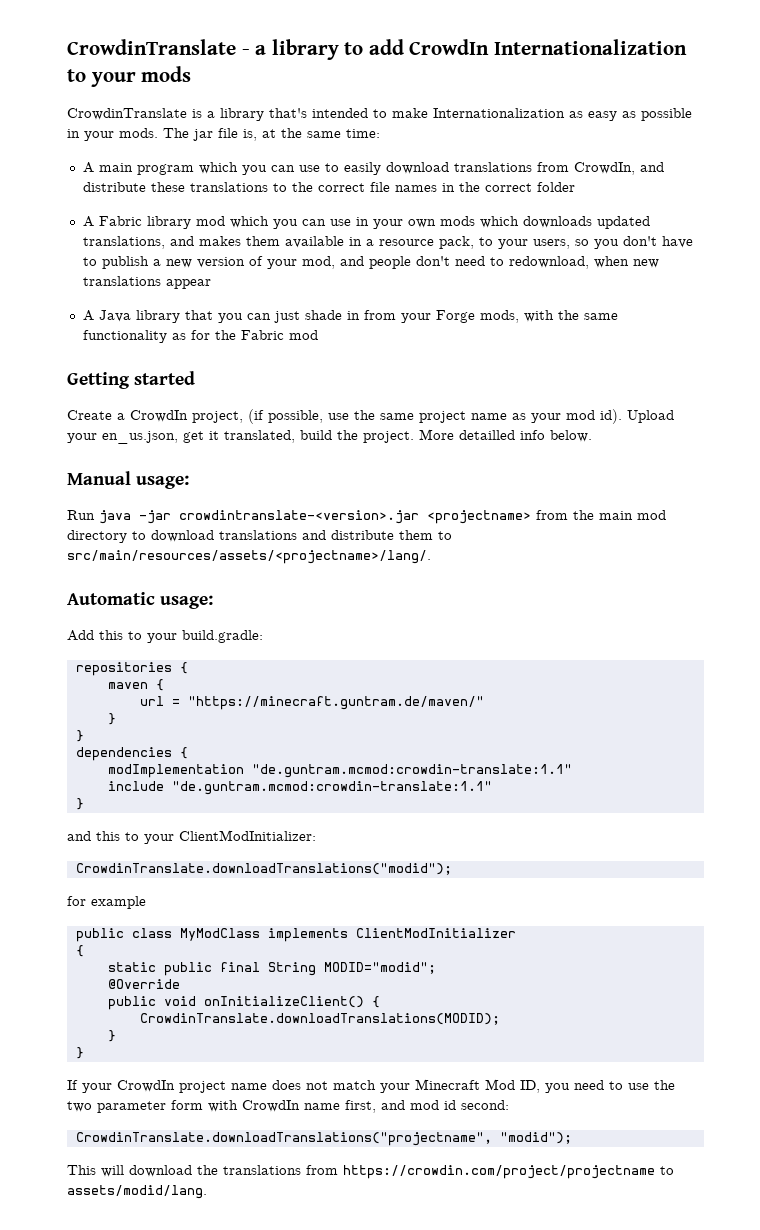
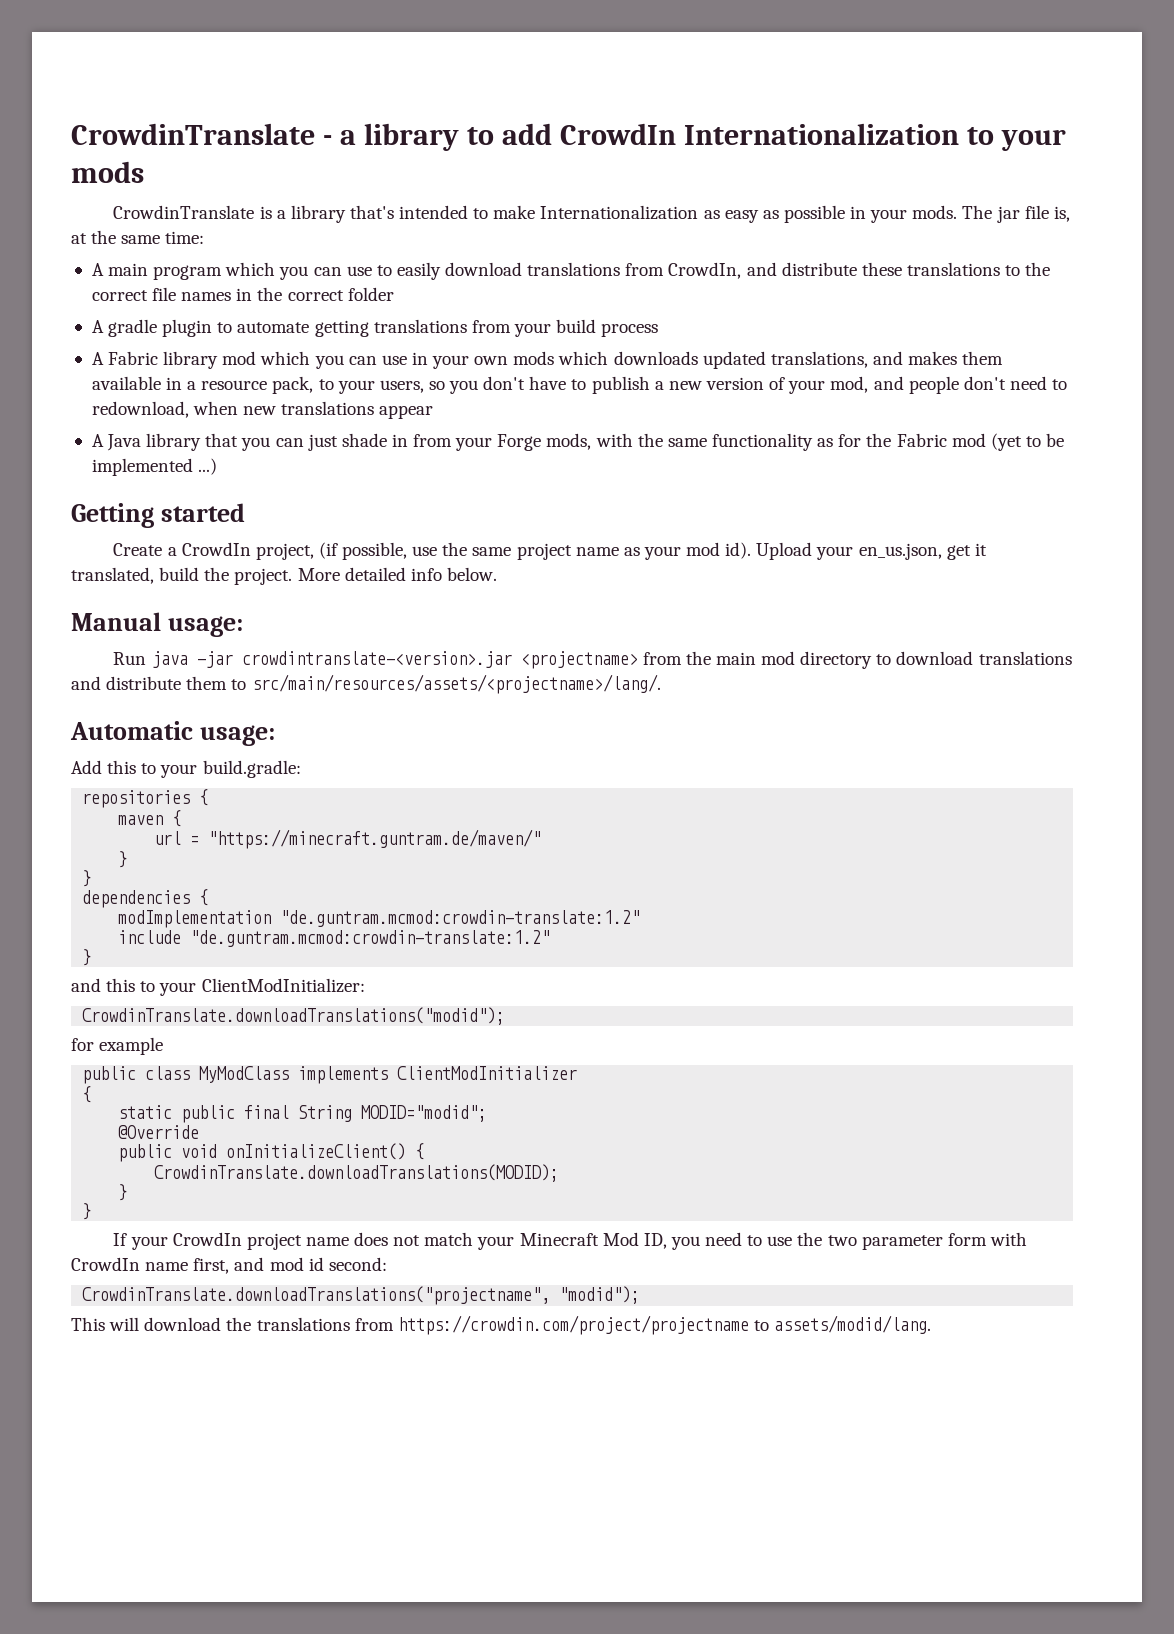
+ A gradle plugin to automate getting translations from your build process
- A Java library that you can just shade in from your Forge mods, with the same functionality as for the Fabric mod
+ A Java library that you can just shade in from your Forge mods, with the same functionality as for the Fabric mod (yet to be implemented ...)
- More detailled info below.
+ More detailed info below.
- modImplementation "de.guntram.mcmod:crowdin-translate:1.1"
+ modImplementation "de.guntram.mcmod:crowdin-translate:1.2"
- include "de.guntram.mcmod:crowdin-translate:1.1"
+ include "de.guntram.mcmod:crowdin-translate:1.2"

